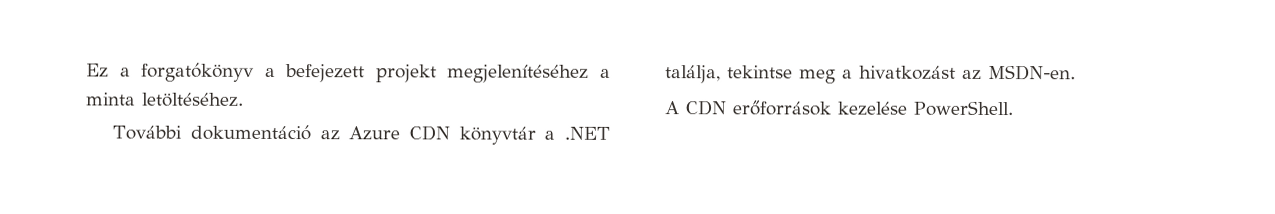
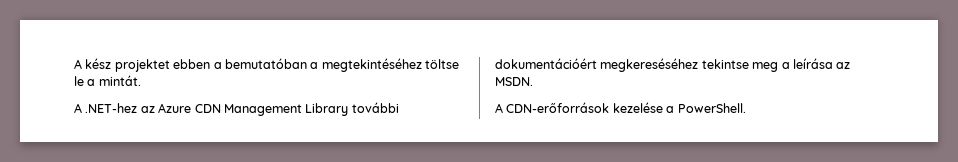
- Ez a forgatókönyv a befejezett projekt megjelenítéséhez a minta letöltéséhez.
- További dokumentáció az Azure CDN könyvtár a .NET találja, tekintse meg a hivatkozást az MSDN-en.
- A CDN erőforrások kezelése PowerShell.
+ A kész projektet ebben a bemutatóban a megtekintéséhez töltse le a mintát.
+ A .NET-hez az Azure CDN Management Library további dokumentációért megkereséséhez tekintse meg a leírása az MSDN.
+ A CDN-erőforrások kezelése a PowerShell.

